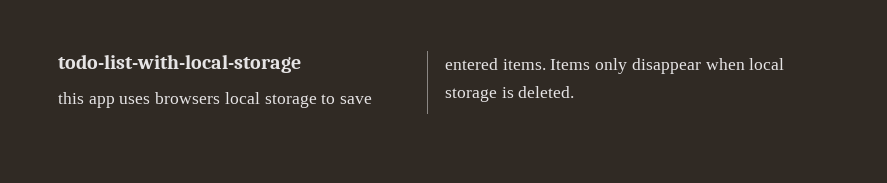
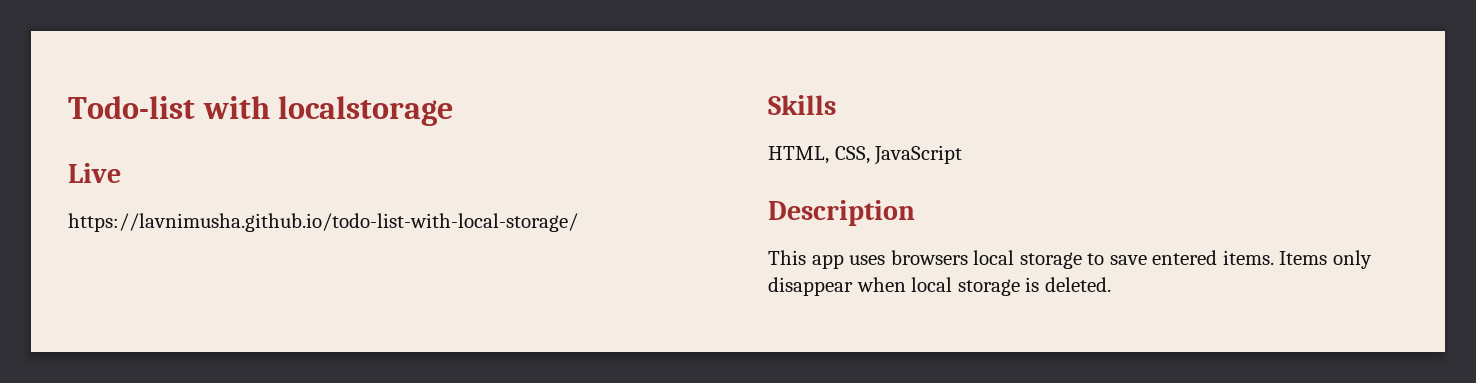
- todo-list-with-local-storage
- this app uses browsers local storage to save entered items.
+ Todo-list with localstorage
+ Live
+ https://lavnimusha.github.io/todo-list-with-local-storage/
+ Skills
+ HTML, CSS, JavaScript
+ Description
+ This app uses browsers local storage to save entered items.

